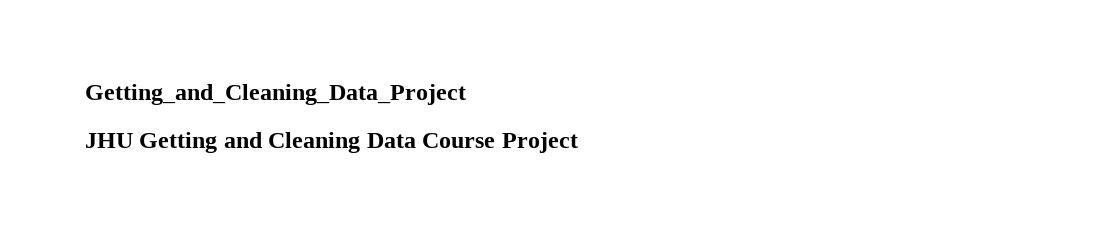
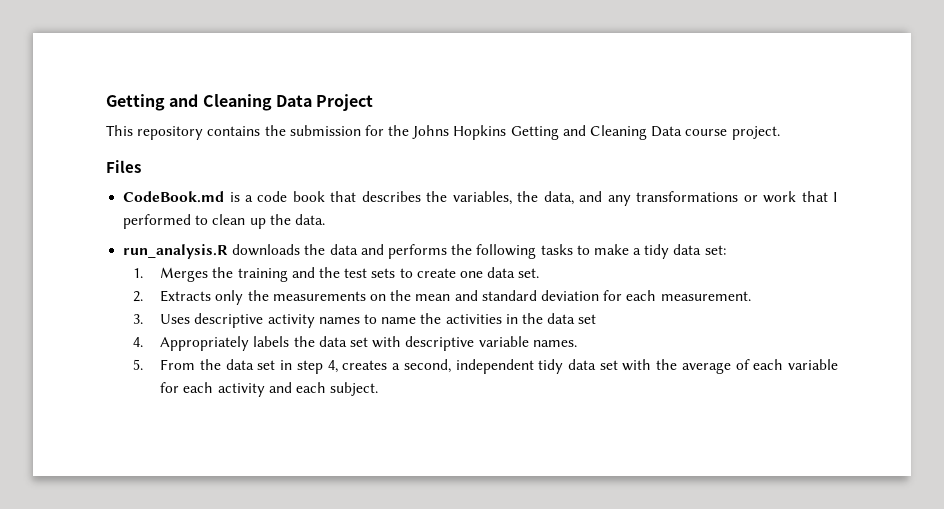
- Getting_and_Cleaning_Data_Project
- JHU Getting and Cleaning Data Course Project
+ Getting and Cleaning Data Project
+ This repository contains the submission for the Johns Hopkins Getting and Cleaning Data course project.
+ Files
+ CodeBook.md is a code book that describes the variables, the data, and any transformations or work that I performed to clean up the data.
+ run_analysis.R downloads the data and performs the following tasks to make a tidy data set:
+ 1. Merges the training and the test sets to create one data set.
+ 2. Extracts only the measurements on the mean and standard deviation for each measurement.
+ 3. Uses descriptive activity names to name the activities in the data set
+ 4. Appropriately labels the data set with descriptive variable names.
+ 5. From the data set in step 4, creates a second, independent tidy data set with the average of each variable for each activity and each subject.

